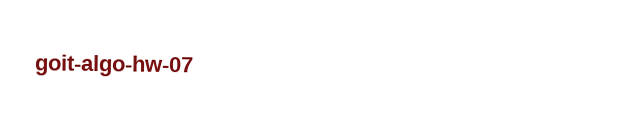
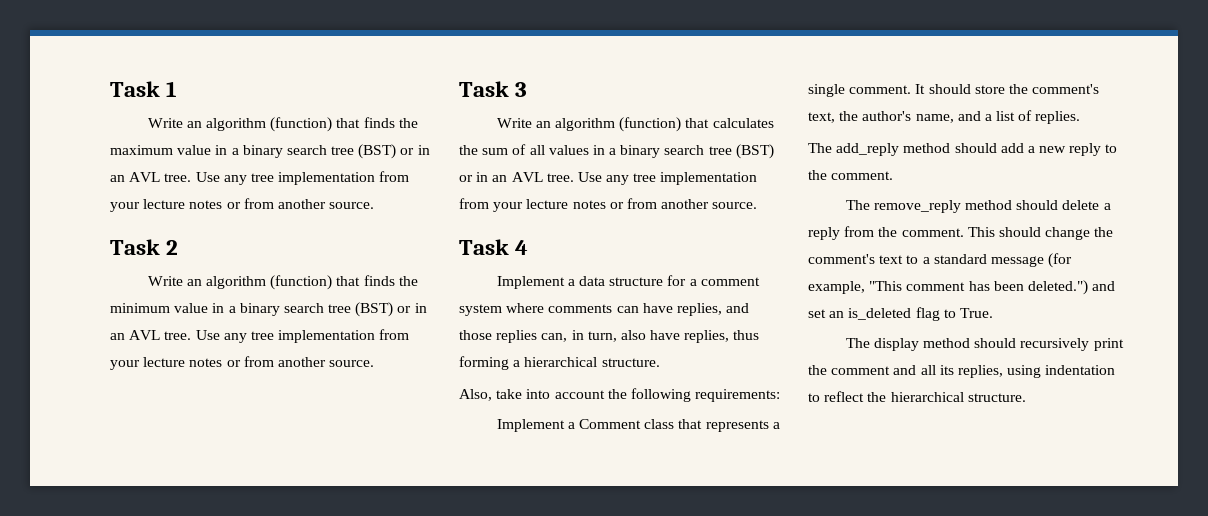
- goit-algo-hw-07
+ Task 1
+ Write an algorithm (function) that finds the maximum value in a binary search tree (BST) or in an AVL tree. Use any tree implementation from your lecture notes or from another source.
+ Task 2
+ Write an algorithm (function) that finds the minimum value in a binary search tree (BST) or in an AVL tree. Use any tree implementation from your lecture notes or from another source.
+ Task 3
+ Write an algorithm (function) that calculates the sum of all values in a binary search tree (BST) or in an AVL tree. Use any tree implementation from your lecture notes or from another source.
+ Task 4
+ Implement a data structure for a comment system where comments can have replies, and those replies can, in turn, also have replies, thus forming a hierarchical structure.
+ Also, take into account the following requirements:
+ Implement a Comment class that represents a single comment. It should store the comment's text, the author's name, and a list of replies.
+ The add_reply method should add a new reply to the comment.
+ The remove_reply method should delete a reply from the comment. This should change the comment's text to a standard message (for example, "This comment has been deleted.") and set an is_deleted flag to True.
+ The display method should recursively print the comment and all its replies, using indentation to reflect the hierarchical structure.

